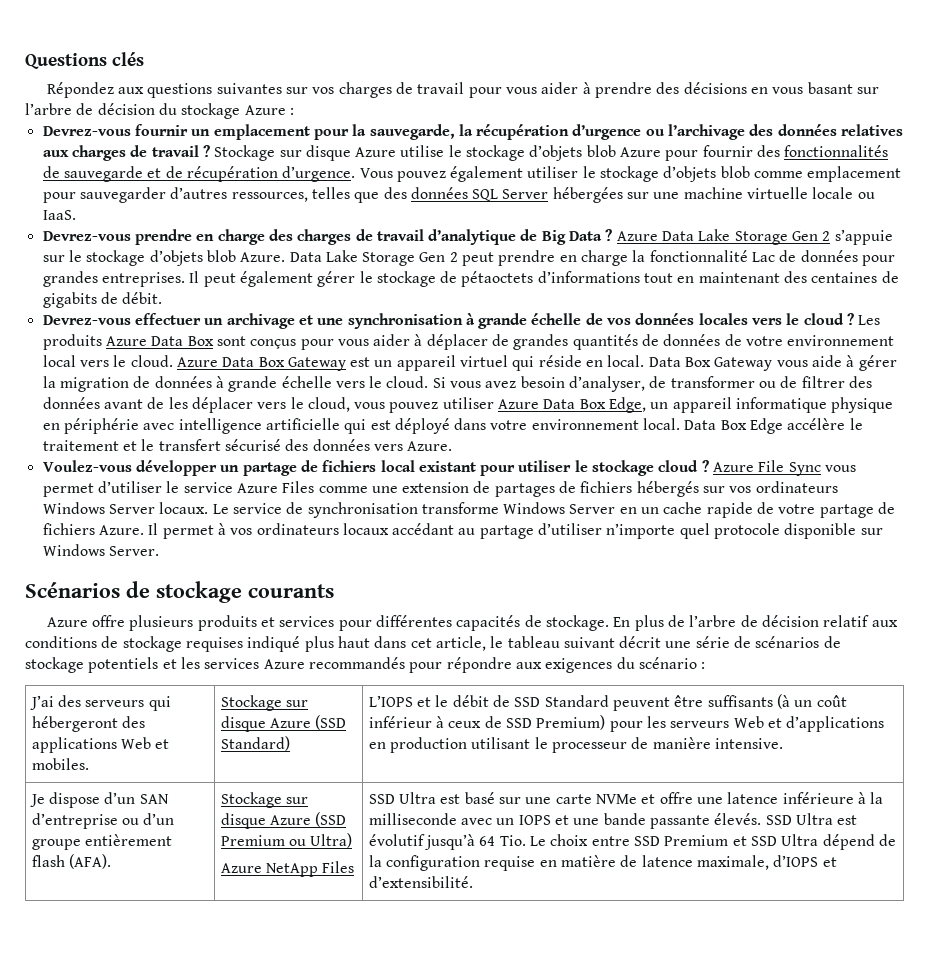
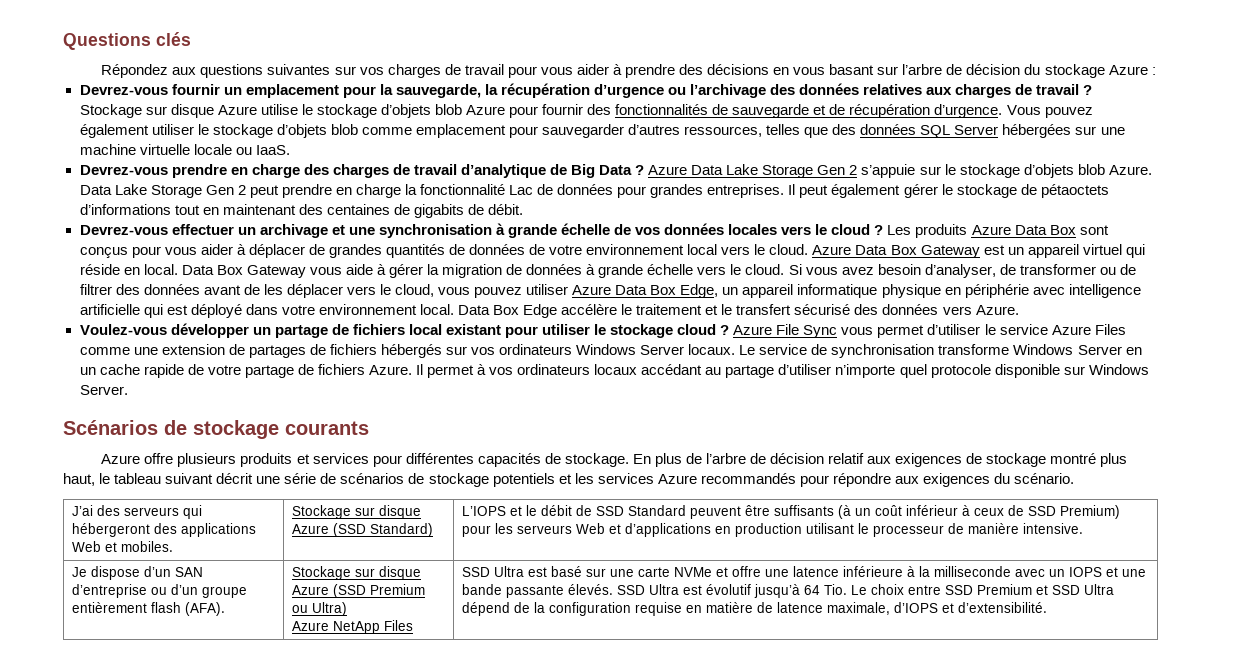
- En plus de l’arbre de décision relatif aux conditions de stockage requises indiqué plus haut dans cet article, le tableau suivant décrit une série de scénarios de stockage potentiels et les services Azure recommandés pour répondre aux exigences du scénario :
+ En plus de l’arbre de décision relatif aux exigences de stockage montré plus haut, le tableau suivant décrit une série de scénarios de stockage potentiels et les services Azure recommandés pour répondre aux exigences du scénario.

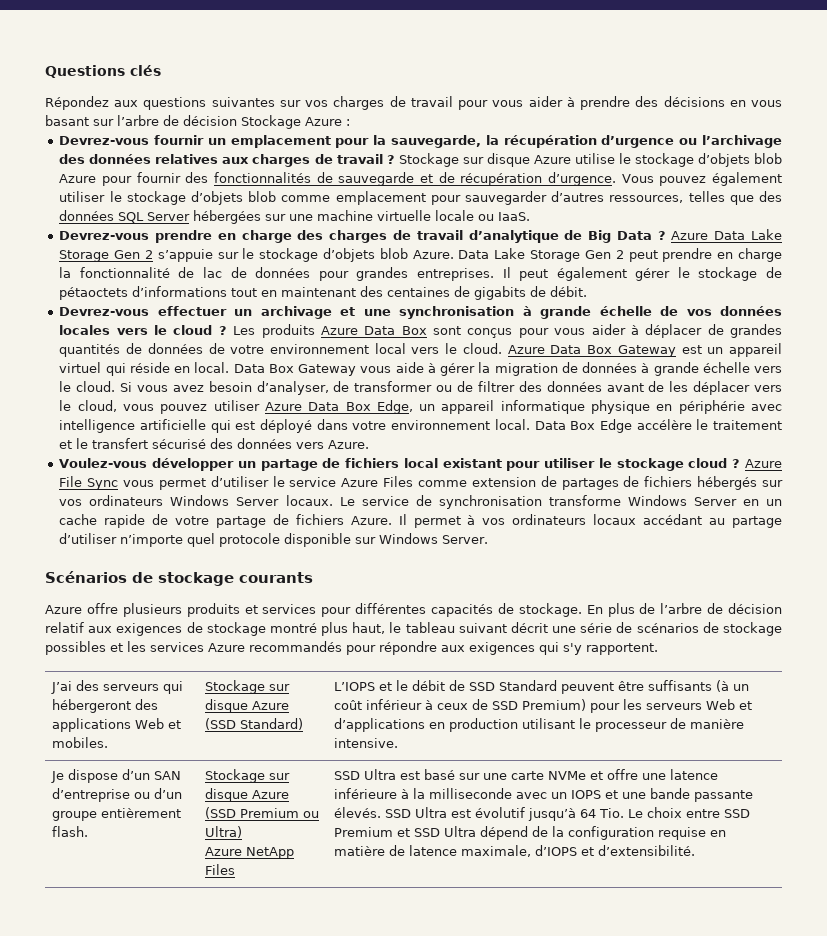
- Répondez aux questions suivantes sur vos charges de travail pour vous aider à prendre des décisions en vous basant sur l’arbre de décision du stockage Azure :
+ Répondez aux questions suivantes sur vos charges de travail pour vous aider à prendre des décisions en vous basant sur l’arbre de décision Stockage Azure :
- Data Lake Storage Gen 2 peut prendre en charge la fonctionnalité Lac de données pour grandes entreprises.
+ Data Lake Storage Gen 2 peut prendre en charge la fonctionnalité de lac de données pour grandes entreprises.
- Azure File Sync vous permet d’utiliser le service Azure Files comme une extension de partages de fichiers hébergés sur vos ordinateurs Windows Server locaux.
+ Azure File Sync vous permet d’utiliser le service Azure Files comme extension de partages de fichiers hébergés sur vos ordinateurs Windows Server locaux.
- En plus de l’arbre de décision relatif aux exigences de stockage montré plus haut, le tableau suivant décrit une série de scénarios de stockage potentiels et les services Azure recommandés pour répondre aux exigences du scénario.
+ En plus de l’arbre de décision relatif aux exigences de stockage montré plus haut, le tableau suivant décrit une série de scénarios de stockage possibles et les services Azure recommandés pour répondre aux exigences qui s'y rapportent.
- Je dispose d’un SAN d’entreprise ou d’un groupe entièrement flash (AFA).
+ Je dispose d’un SAN d’entreprise ou d’un groupe entièrement flash.

